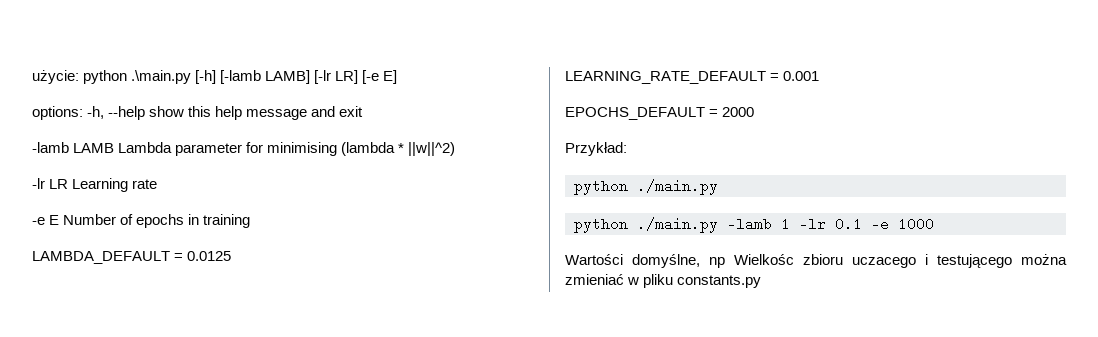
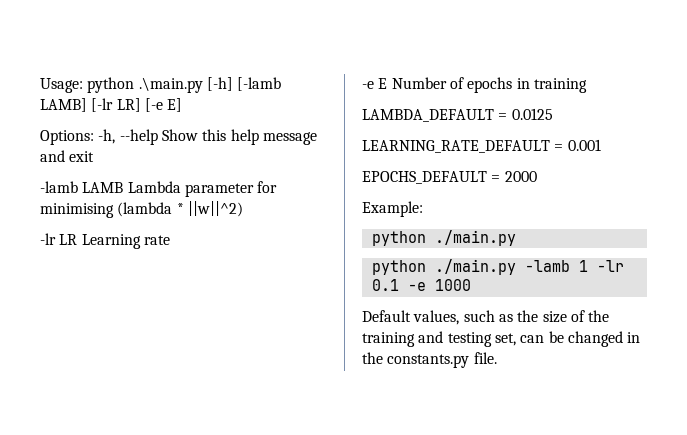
- użycie: python .\main.py [-h] [-lamb LAMB] [-lr LR] [-e E]
+ Usage: python .\main.py [-h] [-lamb LAMB] [-lr LR] [-e E]
- options: -h, --help show this help message and exit
+ Options: -h, --help Show this help message and exit
- Przykład:
+ Example:
- Wartości domyślne, np Wielkośc zbioru uczacego i testującego można zmieniać w pliku constants.py
+ Default values, such as the size of the training and testing set, can be changed in the constants.py file.

